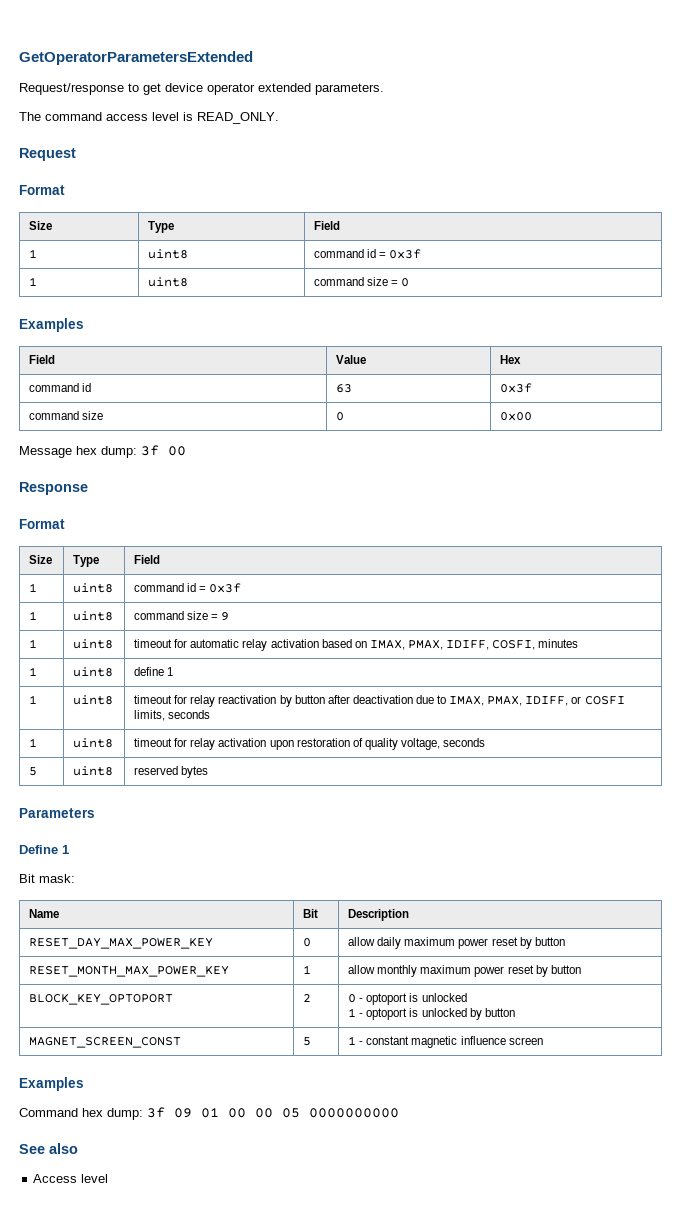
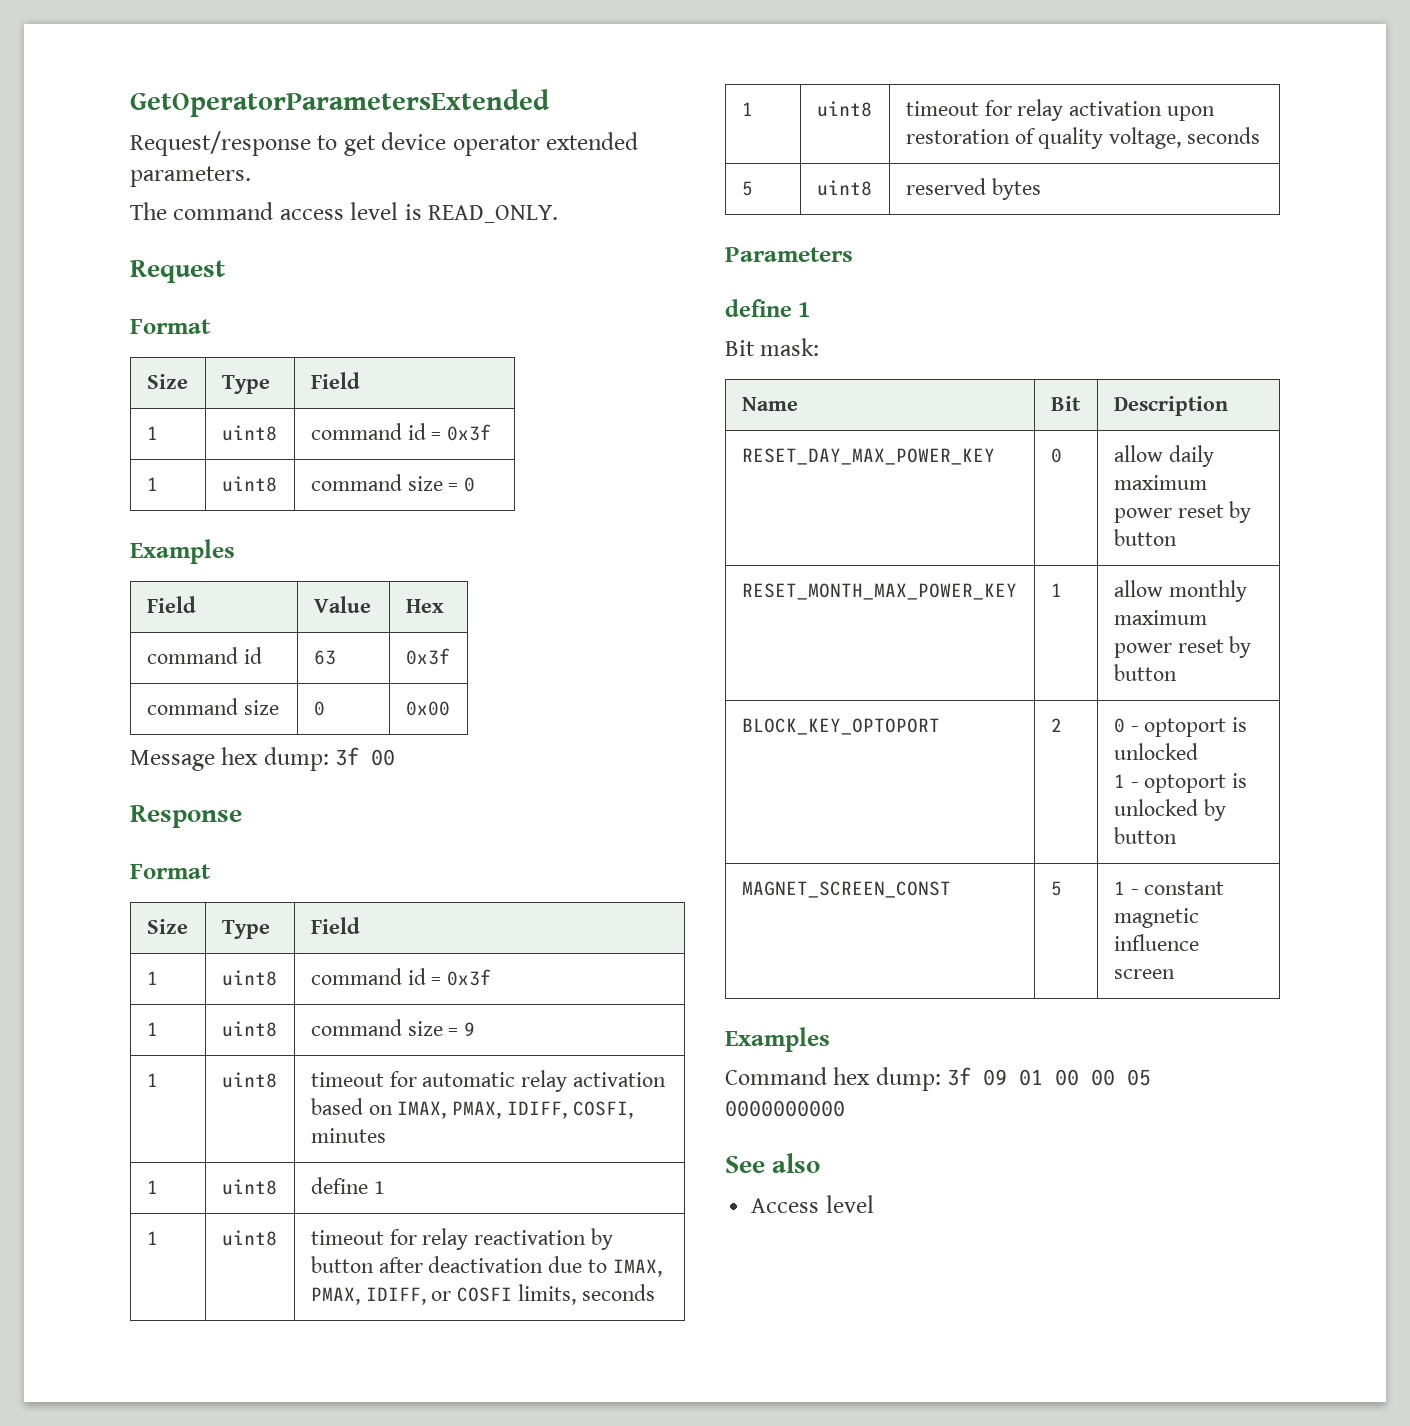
  Parameters
- Define 1
+ define 1

